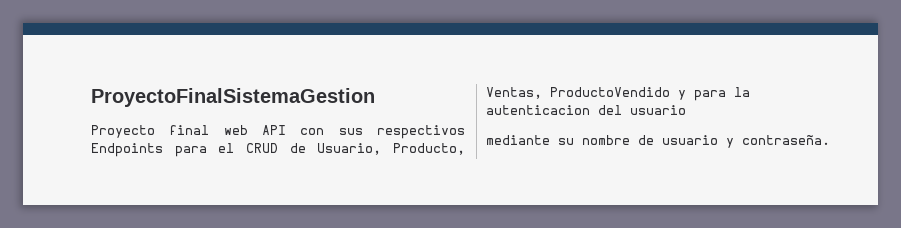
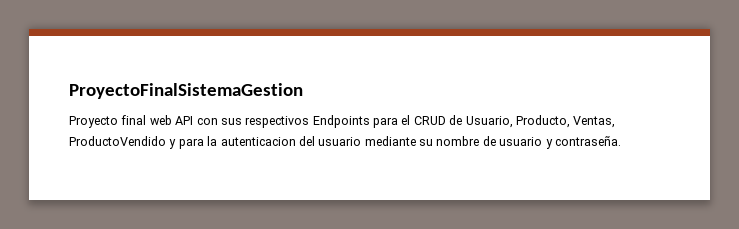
- Proyecto final web API con sus respectivos Endpoints para el CRUD de Usuario, Producto, Ventas, ProductoVendido y para la autenticacion del usuario
- mediante su nombre de usuario y contraseña.
+ Proyecto final web API con sus respectivos Endpoints para el CRUD de Usuario, Producto, Ventas, ProductoVendido y para la autenticacion del usuario mediante su nombre de usuario y contraseña.

